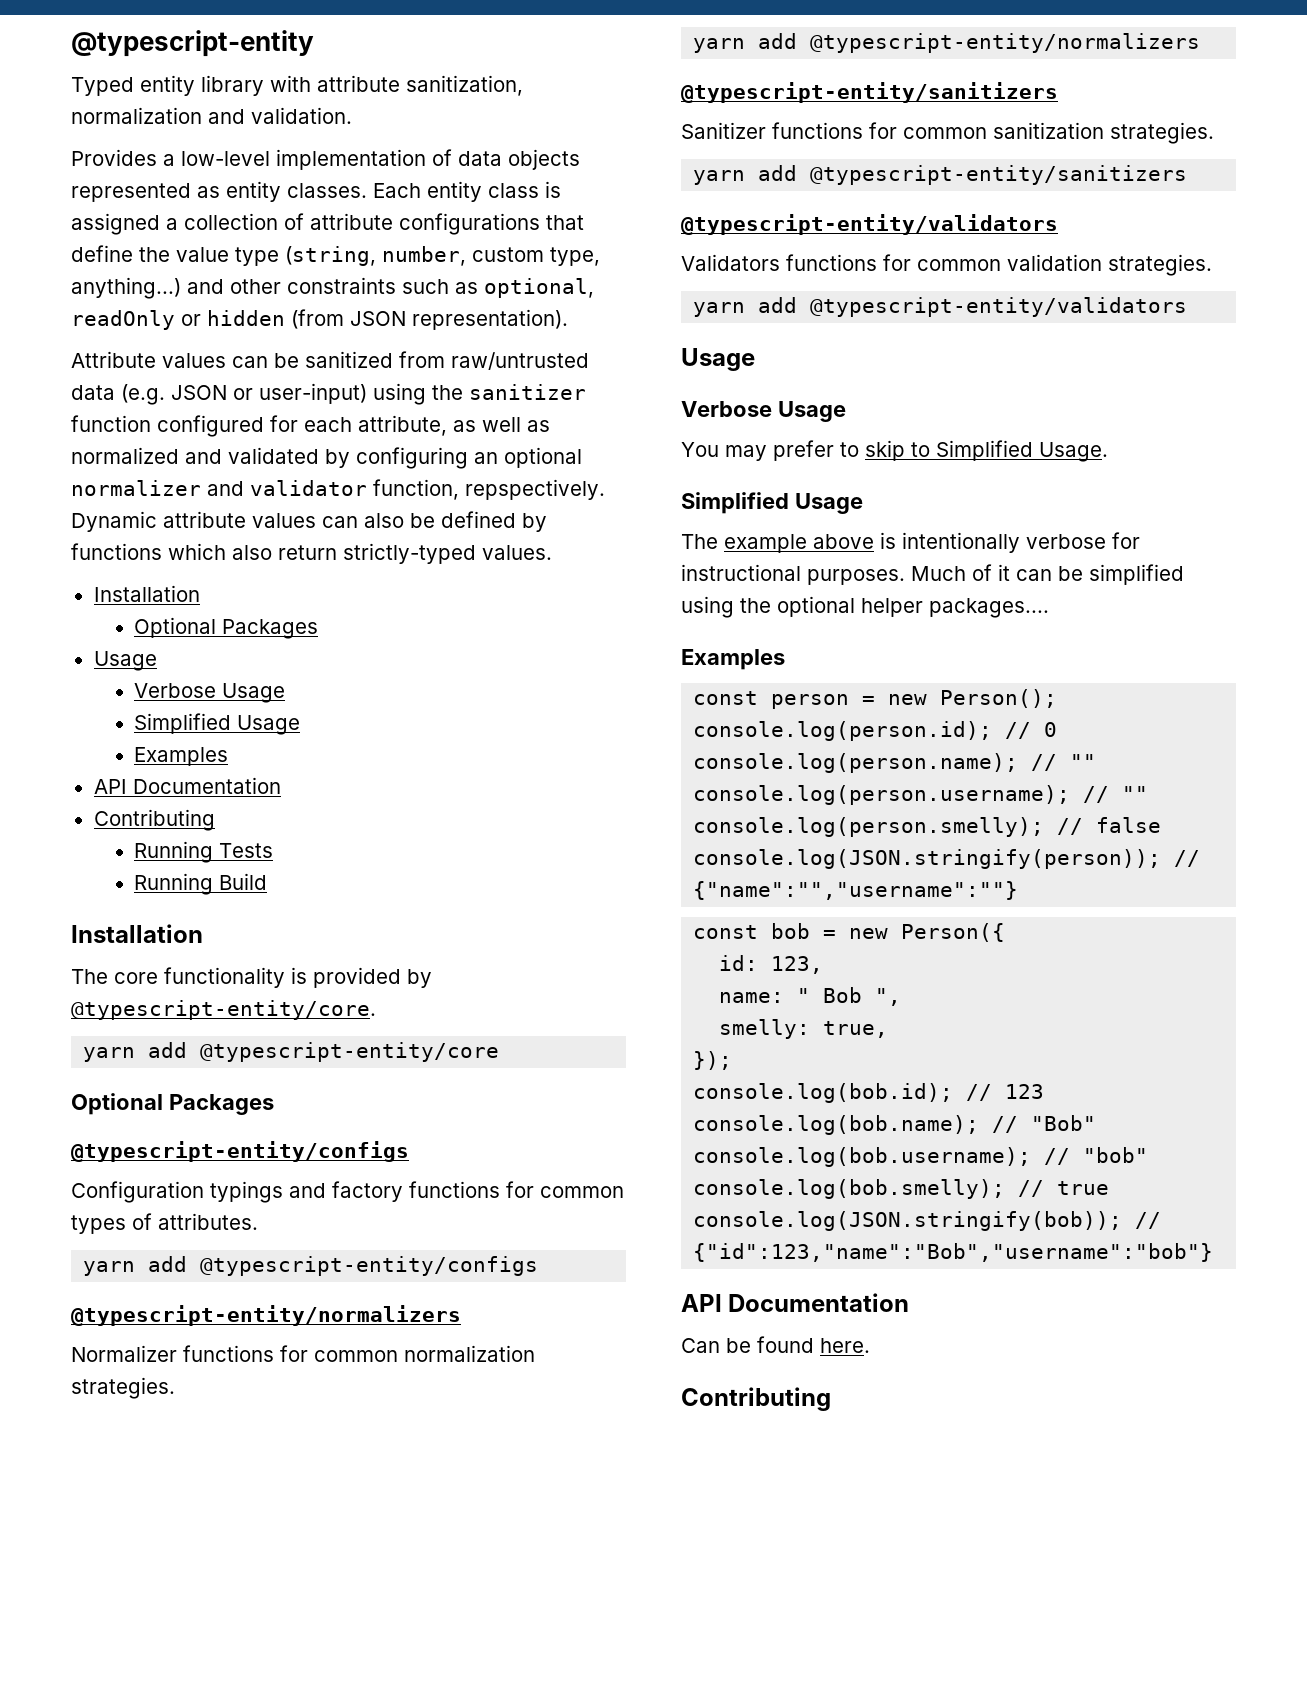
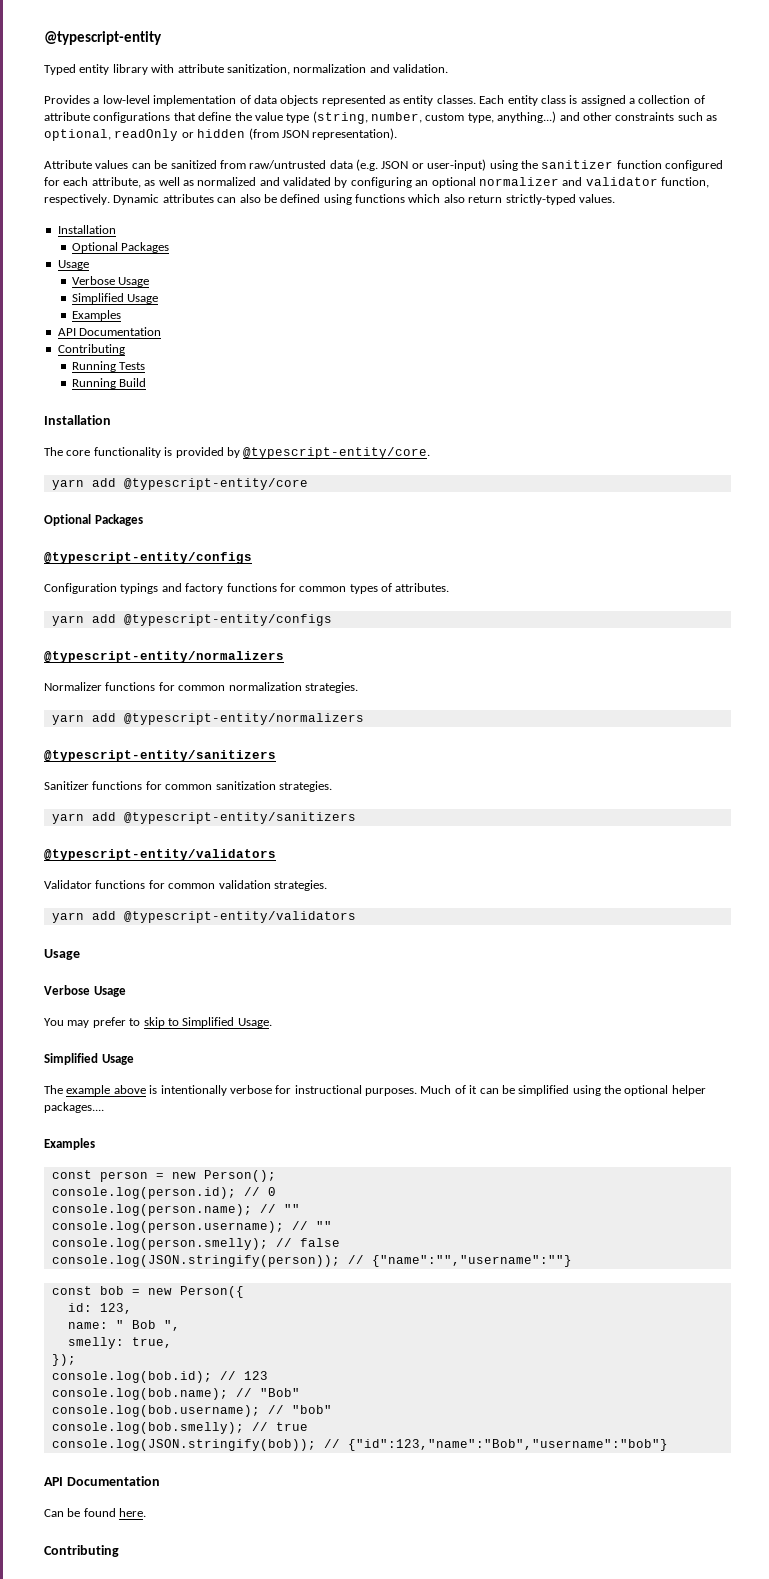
- Attribute values can be sanitized from raw/untrusted data (e.g. JSON or user-input) using the sanitizer function configured for each attribute, as well as normalized and validated by configuring an optional normalizer and validator function, repspectively. Dynamic attribute values can also be defined by functions which also return strictly-typed values.
+ Attribute values can be sanitized from raw/untrusted data (e.g. JSON or user-input) using the sanitizer function configured for each attribute, as well as normalized and validated by configuring an optional normalizer and validator function, respectively. Dynamic attributes can also be defined using functions which also return strictly-typed values.
- Validators functions for common validation strategies.
+ Validator functions for common validation strategies.

